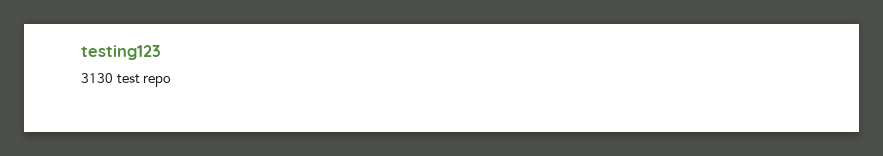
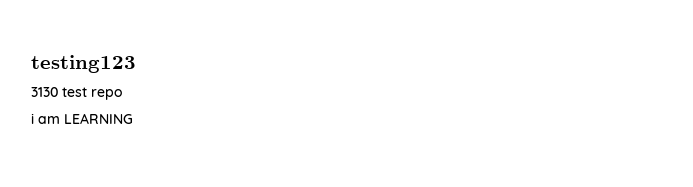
+ i am LEARNING

